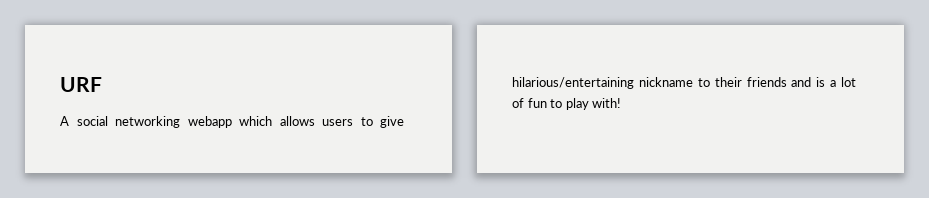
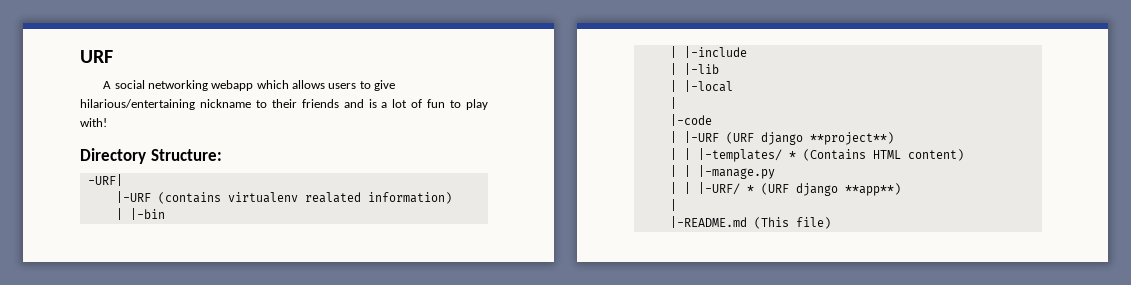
+ Directory Structure:
+ -URF|
+ |-URF (contains virtualenv realated information)
+ | |-bin
+ | |-include
+ | |-lib
+ | |-local
+ |
+ |-code
+ | |-URF (URF django **project**)
+ | | |-templates/ * (Contains HTML content)
+ | | |-manage.py
+ | | |-URF/ * (URF django **app**)
+ |
+ |-README.md (This file)

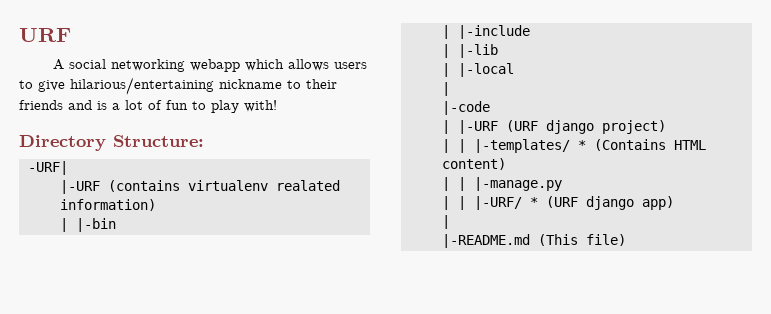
- | |-URF (URF django **project**)
+ | |-URF (URF django project)
- | | |-URF/ * (URF django **app**)
+ | | |-URF/ * (URF django app)

